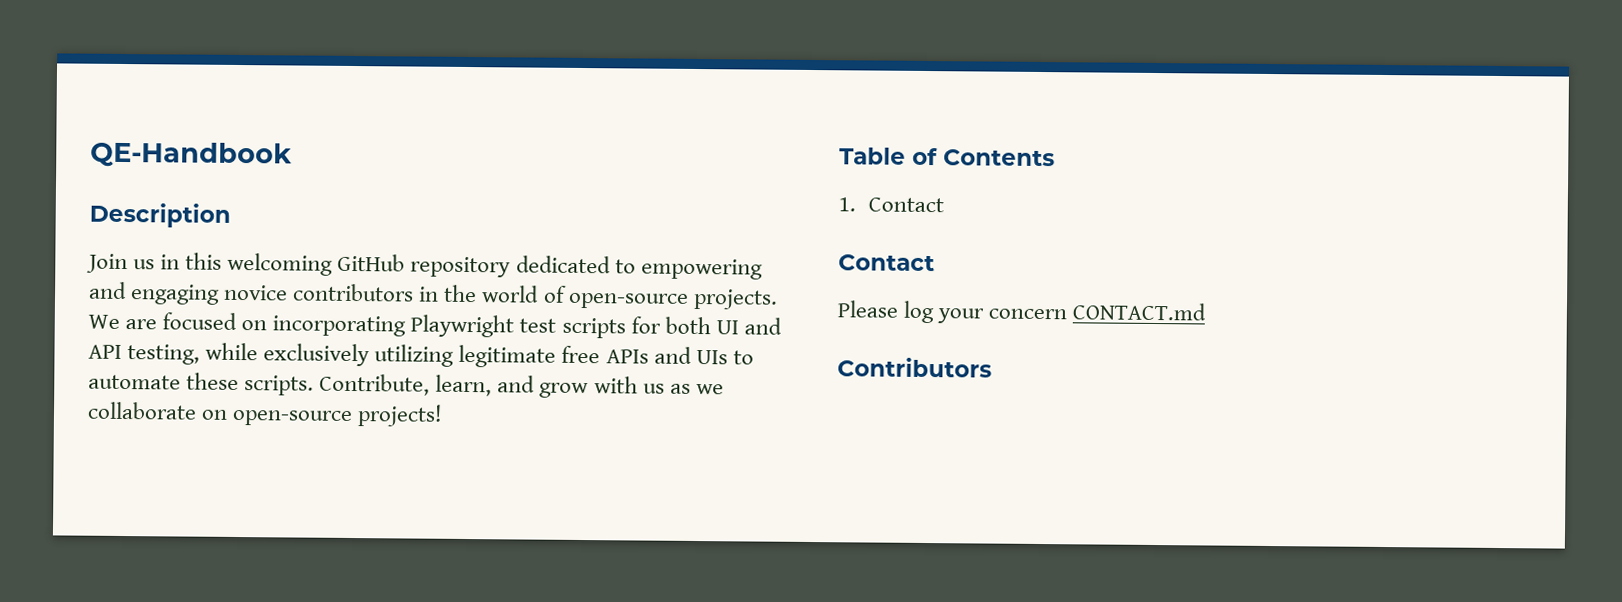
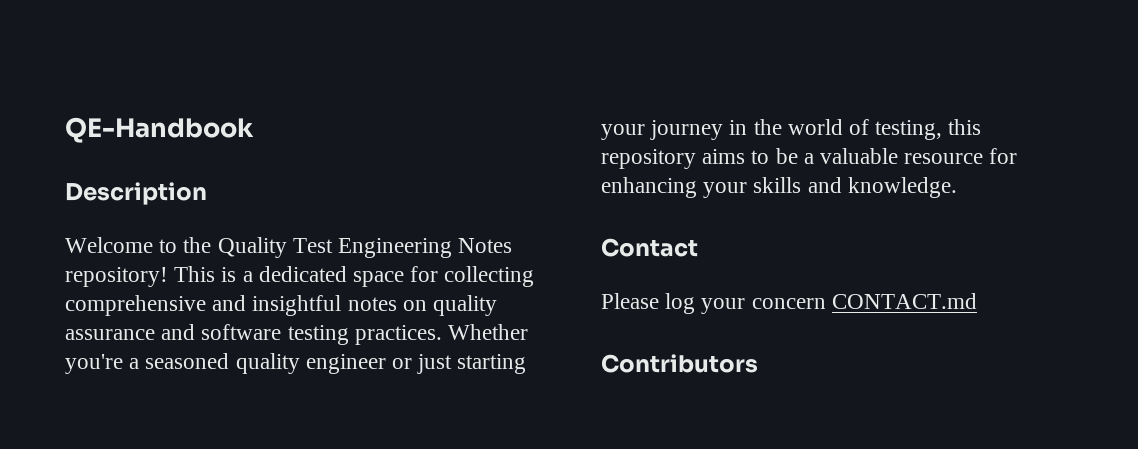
- Join us in this welcoming GitHub repository dedicated to empowering and engaging novice contributors in the world of open-source projects. We are focused on incorporating Playwright test scripts for both UI and API testing, while exclusively utilizing legitimate free APIs and UIs to automate these scripts. Contribute, learn, and grow with us as we collaborate on open-source projects!
- Table of Contents
- 1. Contact
+ Welcome to the Quality Test Engineering Notes repository! This is a dedicated space for collecting comprehensive and insightful notes on quality assurance and software testing practices. Whether you're a seasoned quality engineer or just starting your journey in the world of testing, this repository aims to be a valuable resource for enhancing your skills and knowledge.

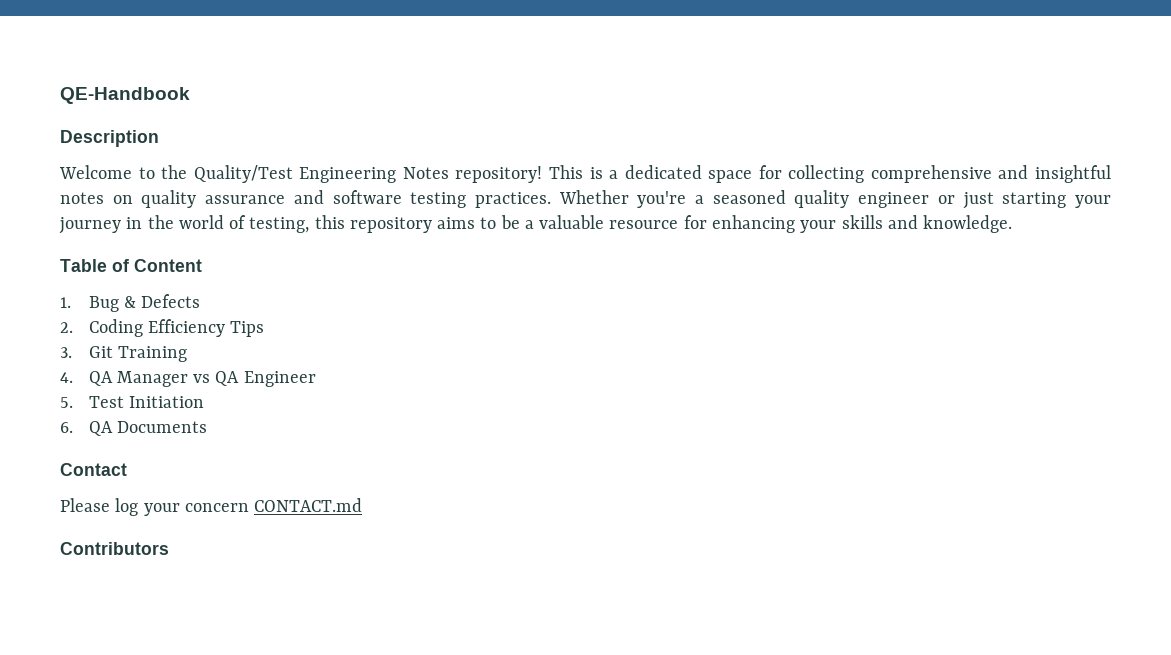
- Welcome to the Quality Test Engineering Notes repository!
+ Welcome to the Quality/Test Engineering Notes repository!
+ Table of Content
+ 1. Bug & Defects
+ 2. Coding Efficiency Tips
+ 3. Git Training
+ 4. QA Manager vs QA Engineer
+ 5. Test Initiation
+ 6. QA Documents

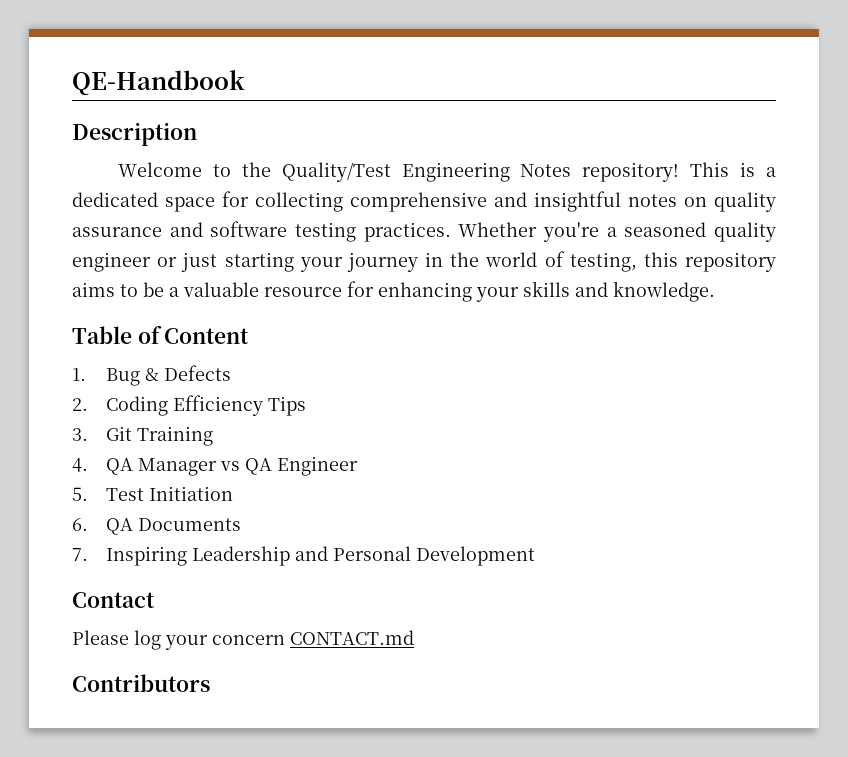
+ 7. Inspiring Leadership and Personal Development

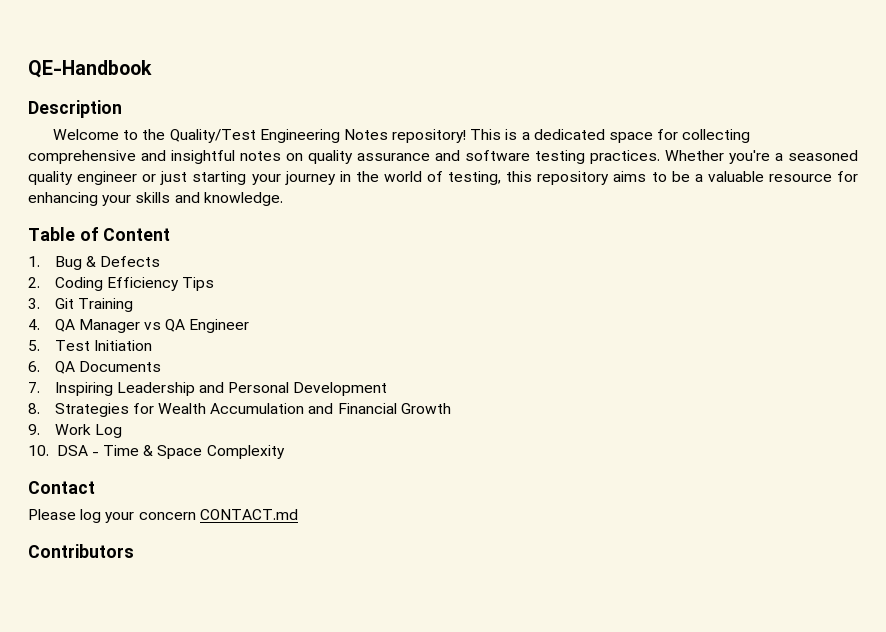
+ 8. Strategies for Wealth Accumulation and Financial Growth
+ 9. Work Log
+ 10. DSA - Time & Space Complexity

